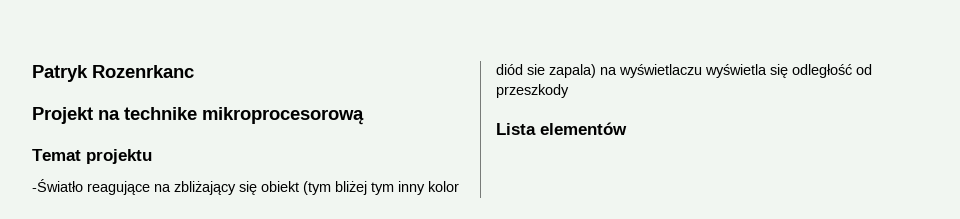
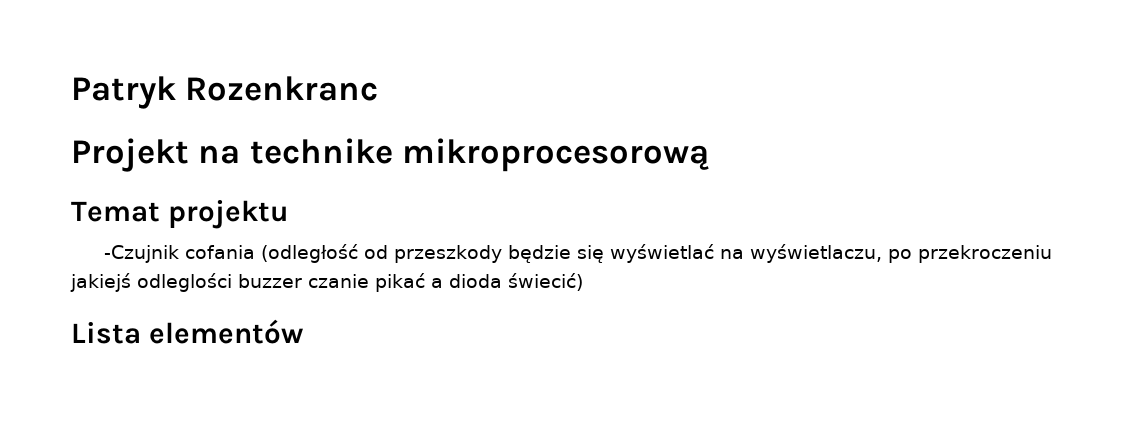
- Patryk Rozenrkanc
+ Patryk Rozenkranc
- -Światło reagujące na zbliżający się obiekt (tym bliżej tym inny kolor diód sie zapala) na wyświetlaczu wyświetla się odległość od przeszkody
+ -Czujnik cofania (odległość od przeszkody będzie się wyświetlać na wyświetlaczu, po przekroczeniu jakiejś odleglości buzzer czanie pikać a dioda świecić)

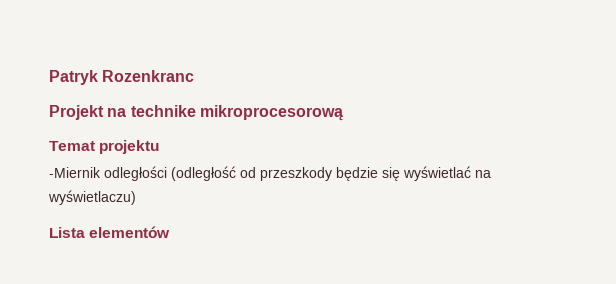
- -Czujnik cofania (odległość od przeszkody będzie się wyświetlać na wyświetlaczu, po przekroczeniu jakiejś odleglości buzzer czanie pikać a dioda świecić)
+ -Miernik odległości (odległość od przeszkody będzie się wyświetlać na wyświetlaczu)

